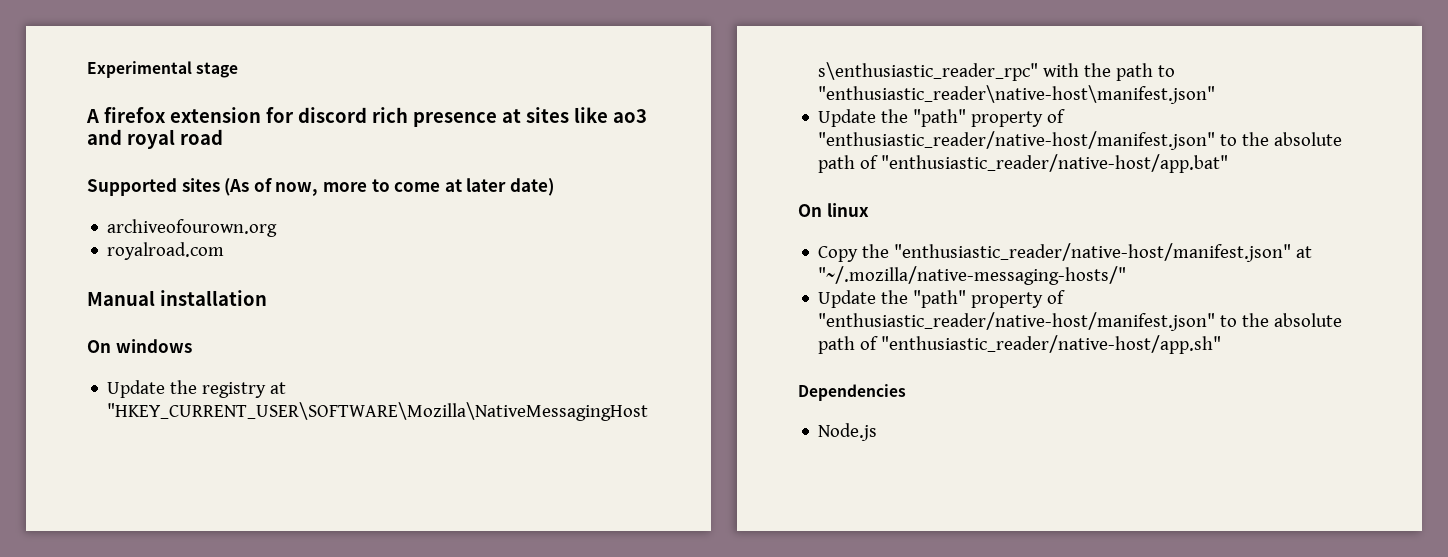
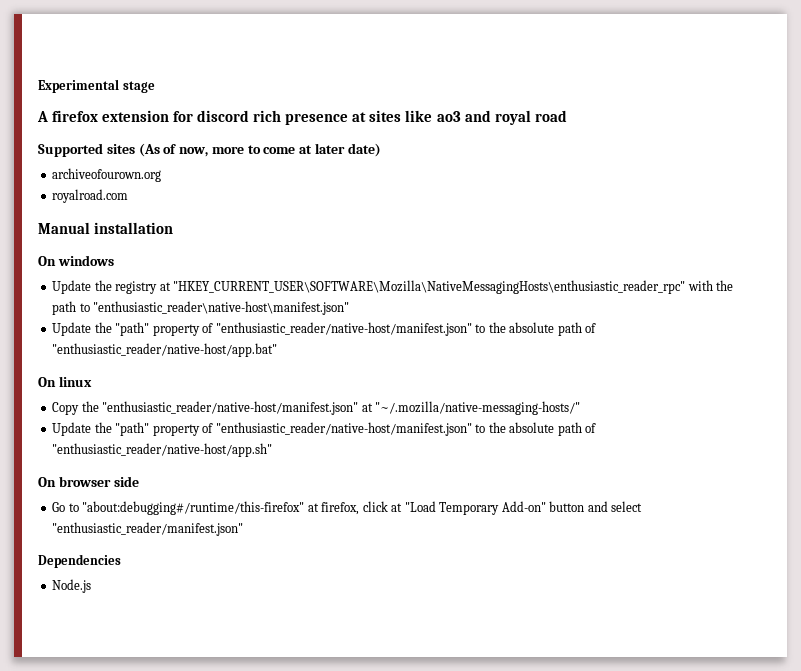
+ On browser side
+ Go to "about:debugging#/runtime/this-firefox" at firefox, click at "Load Temporary Add-on" button and select "enthusiastic_reader/manifest.json"

